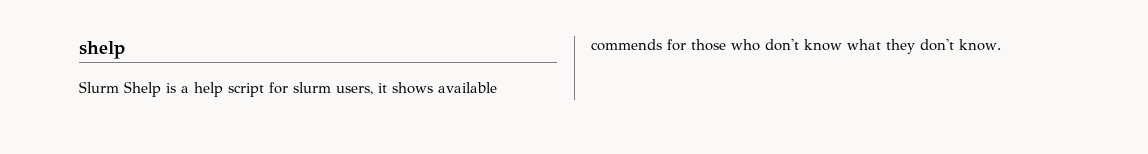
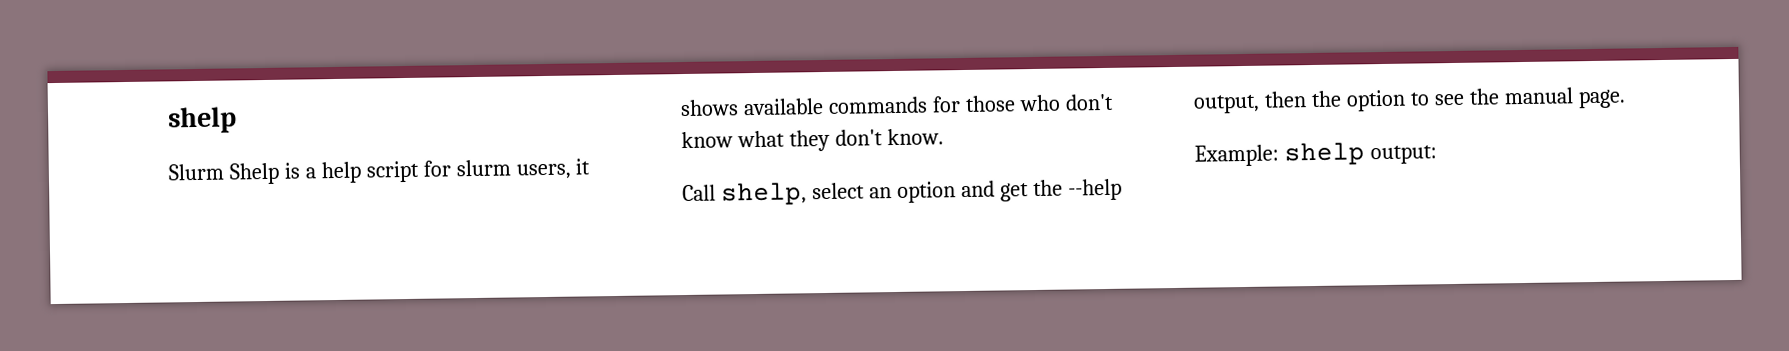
- Slurm Shelp is a help script for slurm users, it shows available commends for those who don't know what they don't know.
+ Slurm Shelp is a help script for slurm users, it shows available commands for those who don't know what they don't know.
+ Call shelp, select an option and get the --help output, then the option to see the manual page.
+ Example: shelp output:

